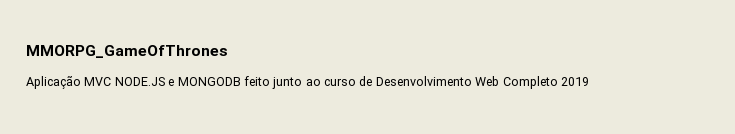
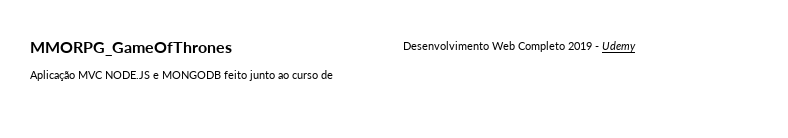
- Aplicação MVC NODE.JS e MONGODB feito junto ao curso de Desenvolvimento Web Completo 2019
+ Aplicação MVC NODE.JS e MONGODB feito junto ao curso de Desenvolvimento Web Completo 2019 - Udemy

